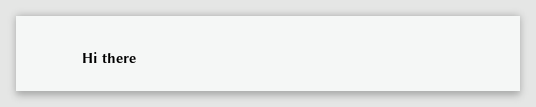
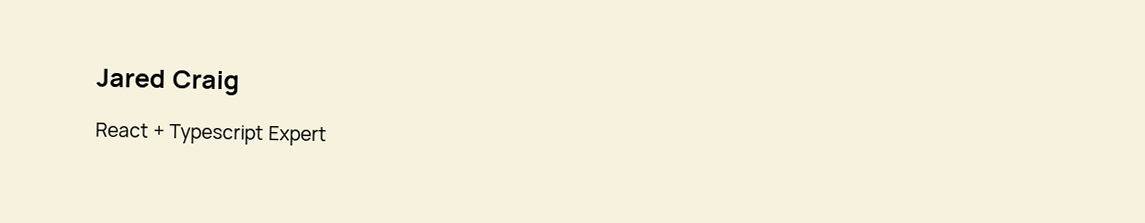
- Hi there
+ Jared Craig
+ React + Typescript Expert

